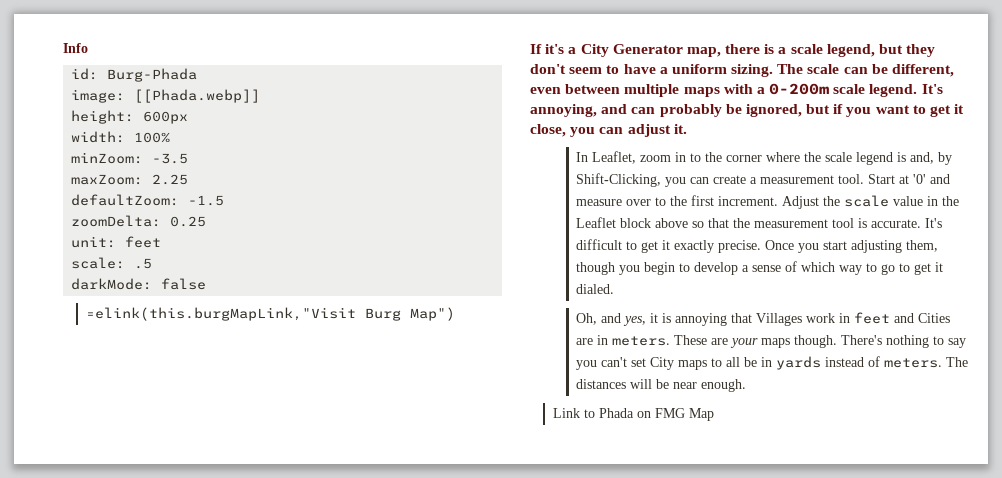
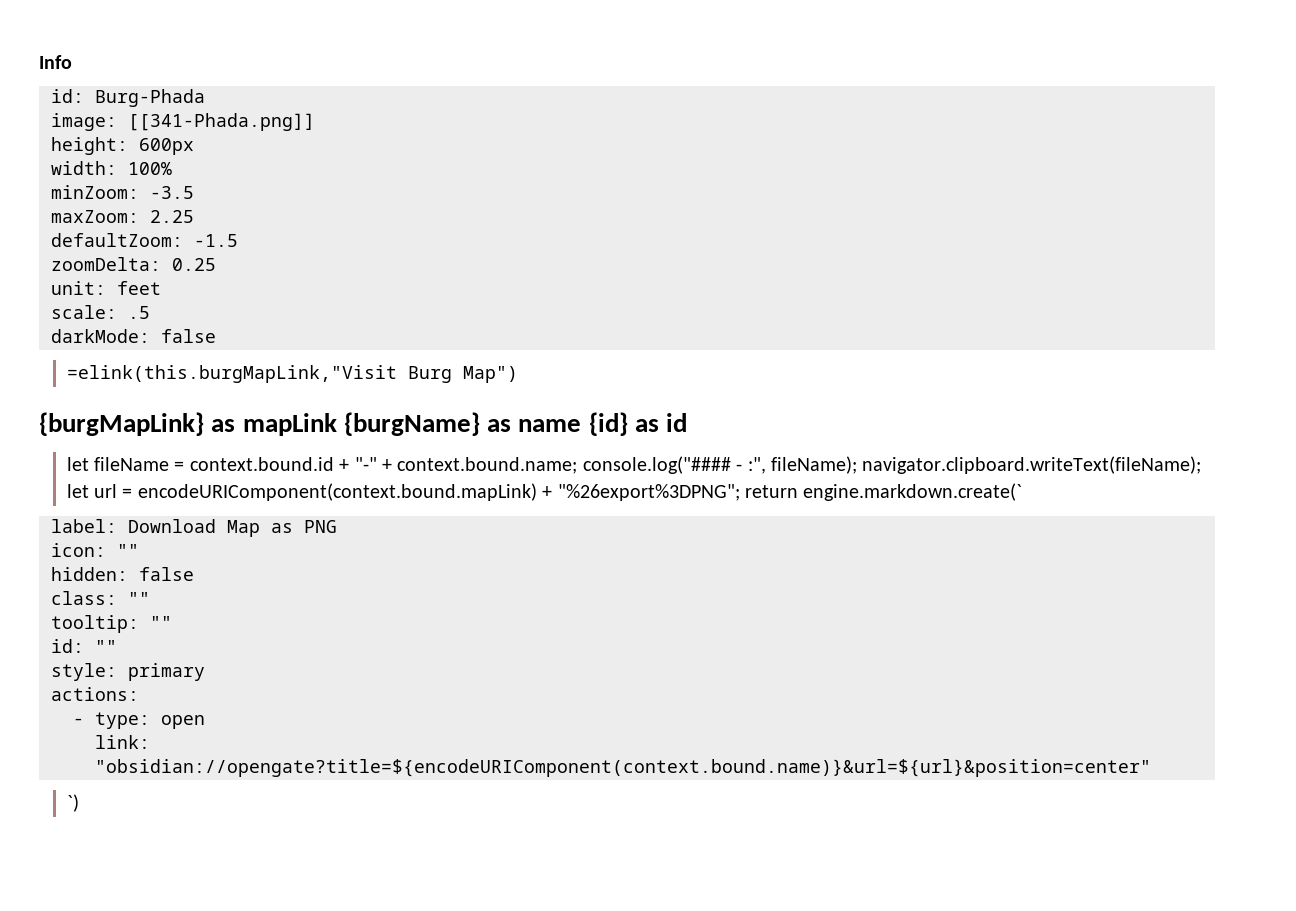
- image: [[Phada.webp]]
+ image: [[341-Phada.png]]
- If it's a City Generator map, there is a scale legend, but they don't seem to have a uniform sizing. The scale can be different, even between multiple maps with a 0-200m scale legend. It's annoying, and can probably be ignored, but if you want to get it close, you can adjust it.
- In Leaflet, zoom in to the corner where the scale legend is and, by Shift-Clicking, you can create a measurement tool. Start at '0' and measure over to the first increment. Adjust the scale value in the Leaflet block above so that the measurement tool is accurate. It's difficult to get it exactly precise. Once you start adjusting them, though you begin to develop a sense of which way to go to get it dialed.
- Oh, and yes, it is annoying that Villages work in feet and Cities are in meters. These are your maps though. There's nothing to say you can't set City maps to all be in yards instead of meters. The distances will be near enough.
- Link to Phada on FMG Map
+ {burgMapLink} as mapLink {burgName} as name {id} as id
+ let fileName = context.bound.id + "-" + context.bound.name; console.log("#### - :", fileName); navigator.clipboard.writeText(fileName); let url = encodeURIComponent(context.bound.mapLink) + "%26export%3DPNG"; return engine.markdown.create(`
+ label: Download Map as PNG
+ icon: ""
+ hidden: false
+ class: ""
+ tooltip: ""
+ id: ""
+ style: primary
+ actions:
+ - type: open
+ link: "obsidian://opengate?title=${encodeURIComponent(context.bound.name)}&url=${url}&position=center"
+ `)

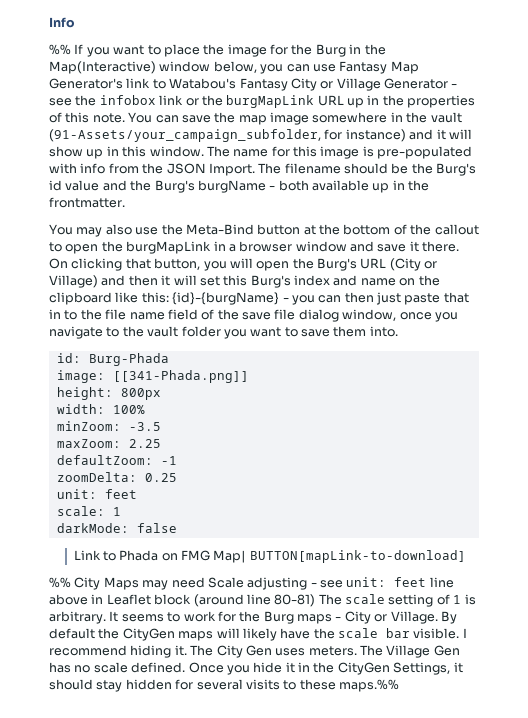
+ %% If you want to place the image for the Burg in the Map(Interactive) window below, you can use Fantasy Map Generator's link to Watabou's Fantasy City or Village Generator - see the infobox link or the burgMapLink URL up in the properties of this note. You can save the map image somewhere in the vault (91-Assets/your_campaign_subfolder, for instance) and it will show up in this window. The name for this image is pre-populated with info from the JSON Import. The filename should be the Burg's id value and the Burg's burgName - both available up in the frontmatter.
+ You may also use the Meta-Bind button at the bottom of the callout to open the burgMapLink in a browser window and save it there. On clicking that button, you will open the Burg's URL (City or Village) and then it will set this Burg's index and name on the clipboard like this: {id}-{burgName} - you can then just paste that in to the file name field of the save file dialog window, once you navigate to the vault folder you want to save them into.
- height: 600px
+ height: 800px
- defaultZoom: -1.5
+ defaultZoom: -1
- scale: .5
+ scale: 1
- =elink(this.burgMapLink,"Visit Burg Map")
- {burgMapLink} as mapLink {burgName} as name {id} as id
- let fileName = context.bound.id + "-" + context.bound.name; console.log("#### - :", fileName); navigator.clipboard.writeText(fileName); let url = encodeURIComponent(context.bound.mapLink) + "%26export%3DPNG"; return engine.markdown.create(`
- label: Download Map as PNG
- icon: ""
- hidden: false
- class: ""
- tooltip: ""
- id: ""
- style: primary
- actions:
- - type: open
- link: "obsidian://opengate?title=${encodeURIComponent(context.bound.name)}&url=${url}&position=center"
- `)
+ Link to Phada on FMG Map| BUTTON[mapLink-to-download]
+ %% City Maps may need Scale adjusting - see unit: feet line above in Leaflet block (around line 80-81) The scale setting of 1 is arbitrary. It seems to work for the Burg maps - City or Village. By default the CityGen maps will likely have the scale bar visible. I recommend hiding it. The City Gen uses meters. The Village Gen has no scale defined. Once you hide it in the CityGen Settings, it should stay hidden for several visits to these maps.%%

